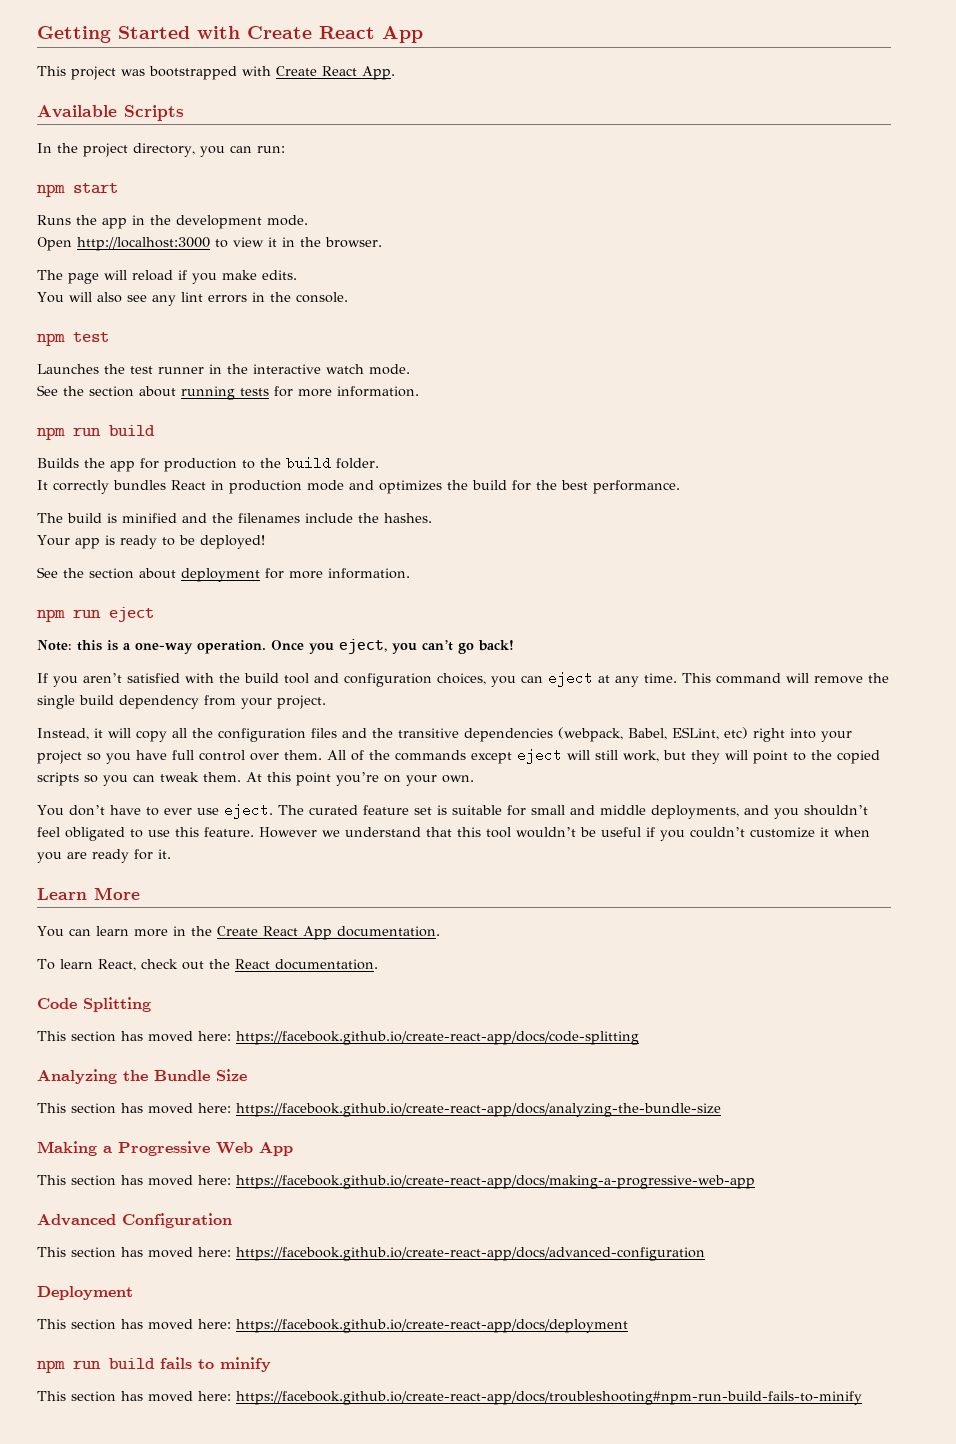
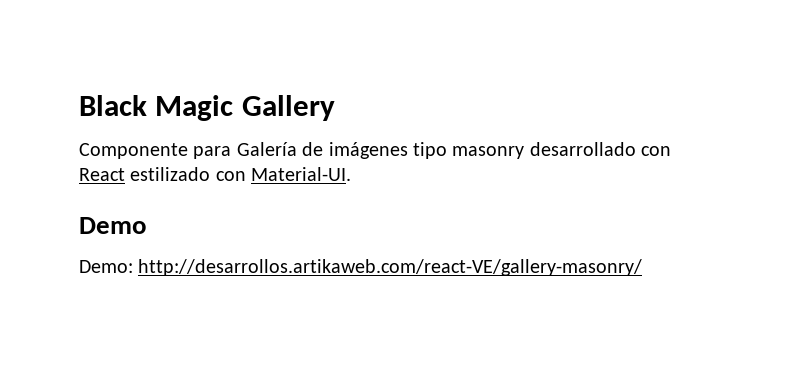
- Getting Started with Create React App
- This project was bootstrapped with Create React App.
- Available Scripts
- In the project directory, you can run:
- npm start
- Runs the app in the development mode.
- Open http://localhost:3000 to view it in the browser.
- The page will reload if you make edits.
- You will also see any lint errors in the console.
- npm test
- Launches the test runner in the interactive watch mode.
- See the section about running tests for more information.
- npm run build
- Builds the app for production to the build folder.
- It correctly bundles React in production mode and optimizes the build for the best performance.
- The build is minified and the filenames include the hashes.
- Your app is ready to be deployed!
- See the section about deployment for more information.
- npm run eject
- Note: this is a one-way operation. Once you eject, you can’t go back!
- If you aren’t satisfied with the build tool and configuration choices, you can eject at any time. This command will remove the single build dependency from your project.
- Instead, it will copy all the configuration files and the transitive dependencies (webpack, Babel, ESLint, etc) right into your project so you have full control over them. All of the commands except eject will still work, but they will point to the copied scripts so you can tweak them. At this point you’re on your own.
- You don’t have to ever use eject. The curated feature set is suitable for small and middle deployments, and you shouldn’t feel obligated to use this feature. However we understand that this tool wouldn’t be useful if you couldn’t customize it when you are ready for it.
- Learn More
- You can learn more in the Create React App documentation.
- To learn React, check out the React documentation.
- Code Splitting
- This section has moved here: https://facebook.github.io/create-react-app/docs/code-splitting
- Analyzing the Bundle Size
- This section has moved here: https://facebook.github.io/create-react-app/docs/analyzing-the-bundle-size
- Making a Progressive Web App
- This section has moved here: https://facebook.github.io/create-react-app/docs/making-a-progressive-web-app
- Advanced Configuration
- This section has moved here: https://facebook.github.io/create-react-app/docs/advanced-configuration
- Deployment
- This section has moved here: https://facebook.github.io/create-react-app/docs/deployment
- npm run build fails to minify
- This section has moved here: https://facebook.github.io/create-react-app/docs/troubleshooting#npm-run-build-fails-to-minify
+ Black Magic Gallery
+ Componente para Galería de imágenes tipo masonry desarrollado con React estilizado con Material-UI.
+ Demo
+ Demo: http://desarrollos.artikaweb.com/react-VE/gallery-masonry/

